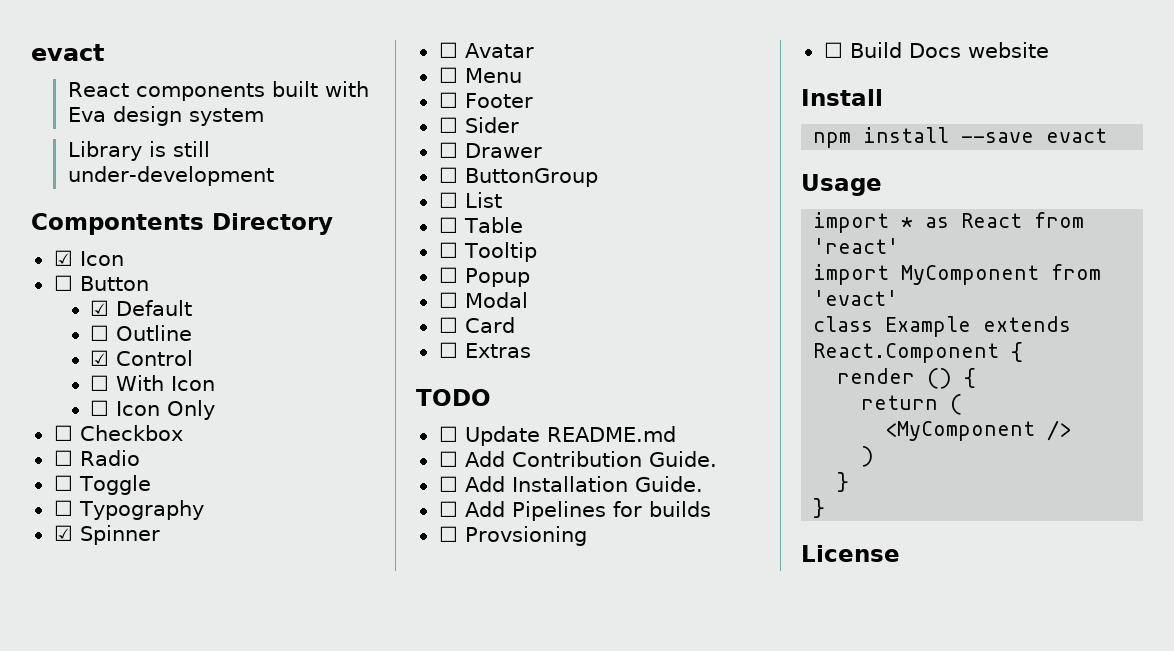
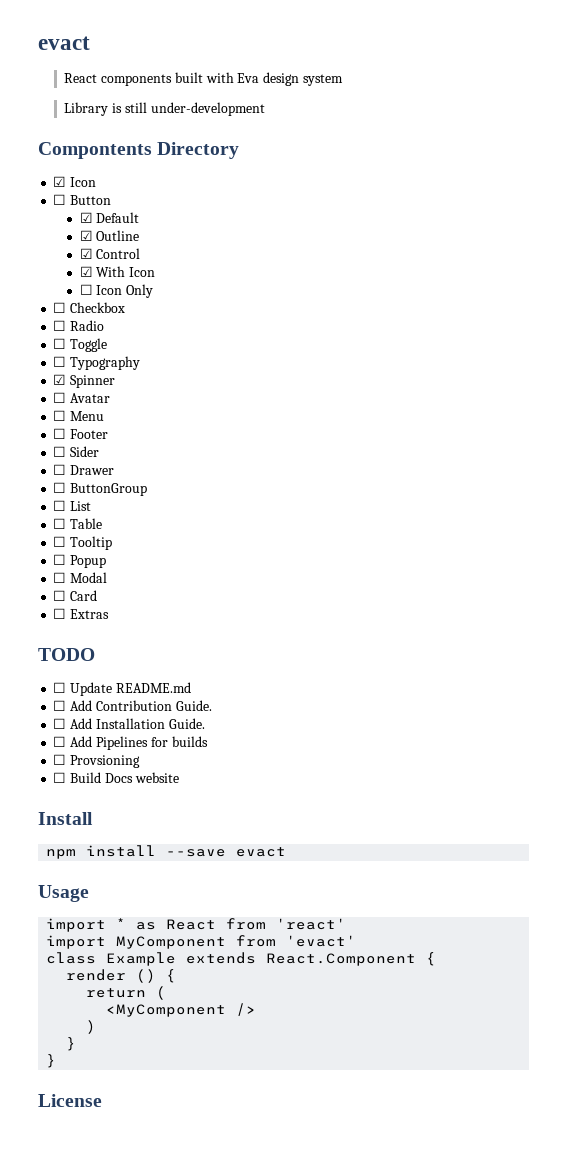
- ☐ Outline
+ ☑ Outline
- ☐ With Icon
+ ☑ With Icon

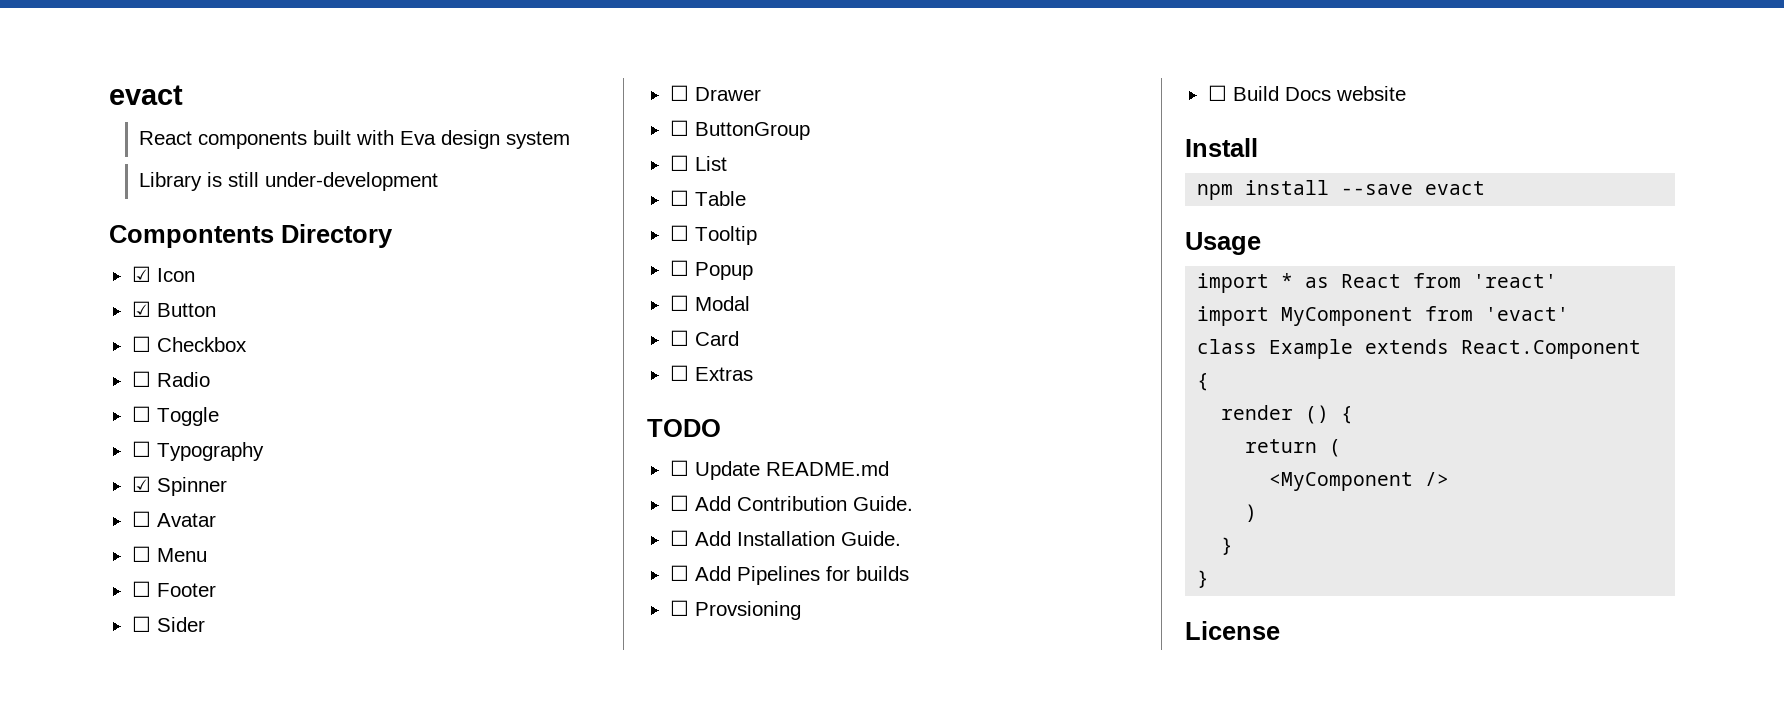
- ☐ Button
+ ☑ Button
- ☑ Default
- ☑ Outline
- ☑ Control
- ☑ With Icon
- ☐ Icon Only

